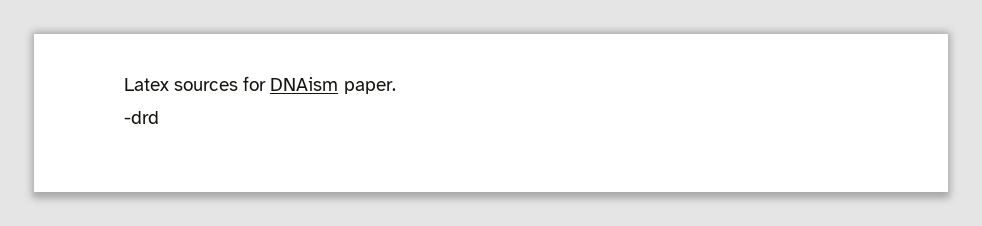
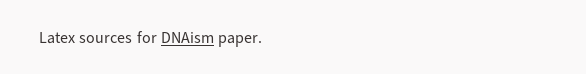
- -drd

